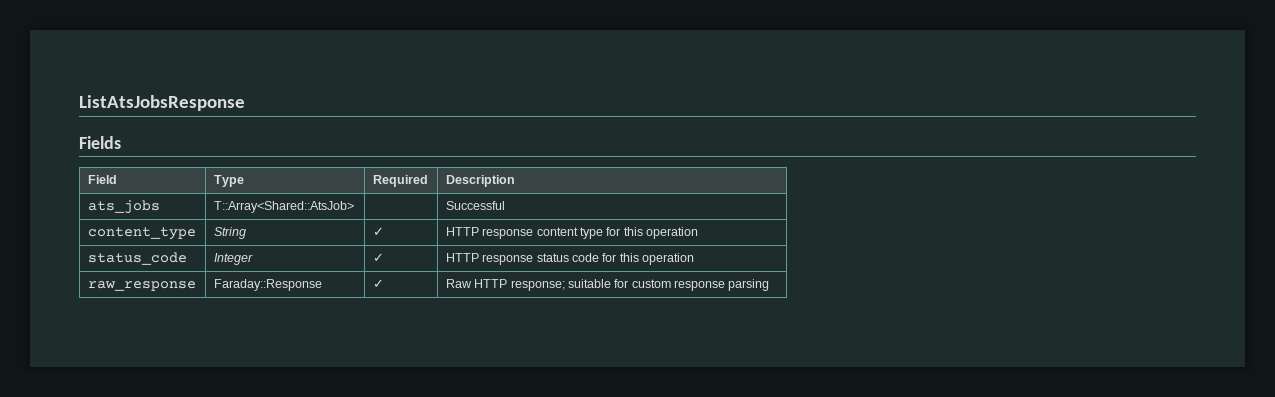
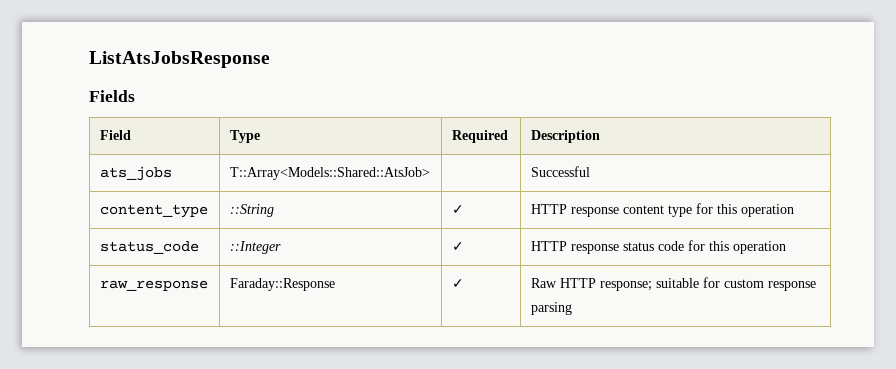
- ats_jobs | T::Array<Shared::AtsJob> | | Successful
+ ats_jobs | T::Array<Models::Shared::AtsJob> | | Successful
- content_type | String | ✓ | HTTP response content type for this operation
+ content_type | ::String | ✓ | HTTP response content type for this operation
- status_code | Integer | ✓ | HTTP response status code for this operation
+ status_code | ::Integer | ✓ | HTTP response status code for this operation

